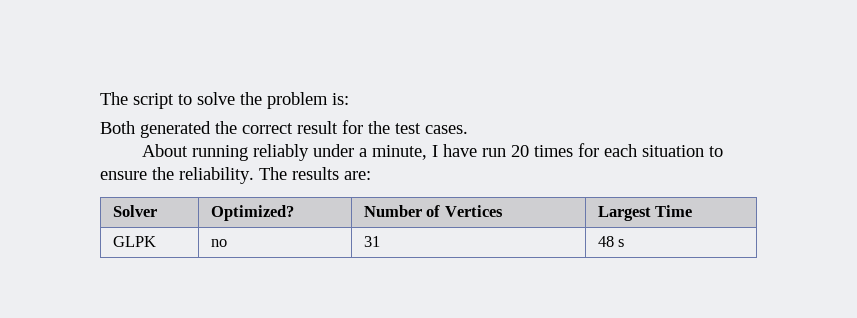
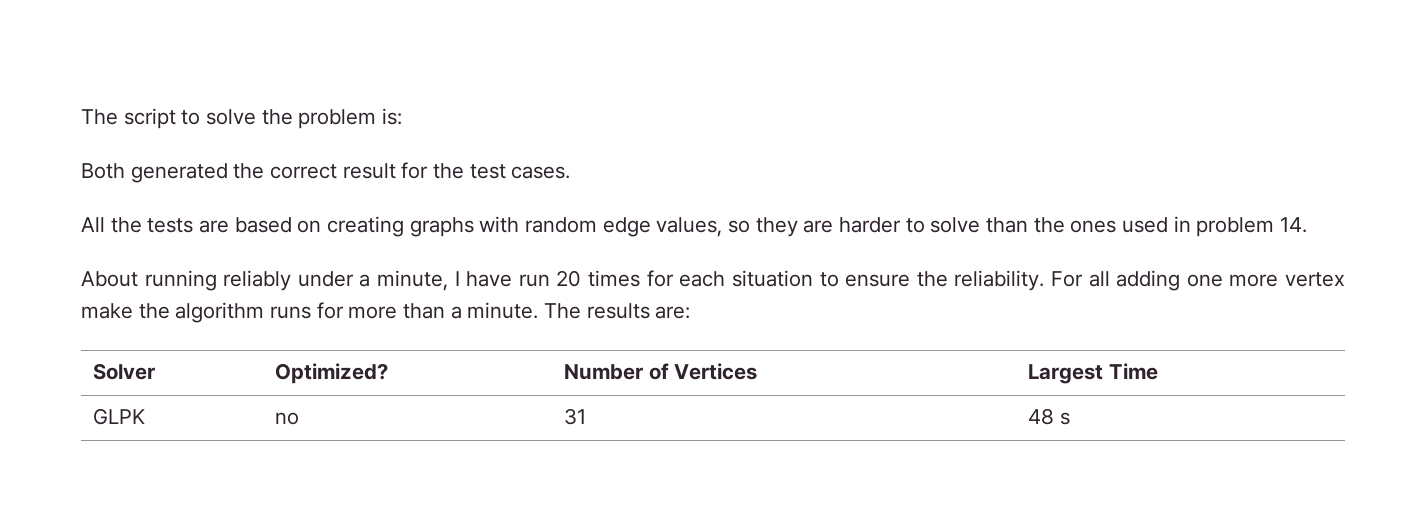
+ All the tests are based on creating graphs with random edge values, so they are harder to solve than the ones used in problem 14.
+ For all adding one more vertex make the algorithm runs for more than a minute.

